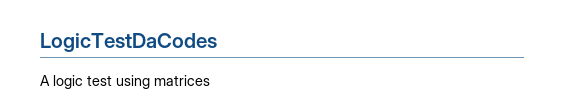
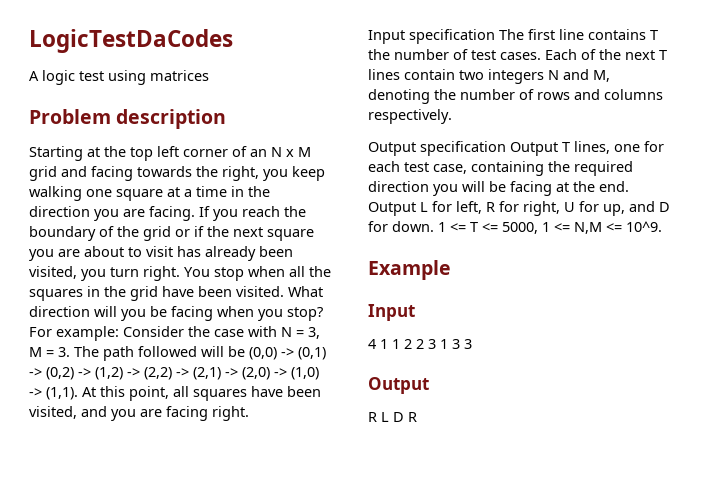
+ Problem description
+ Starting at the top left corner of an N x M grid and facing towards the right, you keep walking one square at a time in the direction you are facing. If you reach the boundary of the grid or if the next square you are about to visit has already been visited, you turn right. You stop when all the squares in the grid have been visited. What direction will you be facing when you stop? For example: Consider the case with N = 3, M = 3. The path followed will be (0,0) -> (0,1) -> (0,2) -> (1,2) -> (2,2) -> (2,1) -> (2,0) -> (1,0) -> (1,1). At this point, all squares have been visited, and you are facing right.
+ Input specification The first line contains T the number of test cases. Each of the next T lines contain two integers N and M, denoting the number of rows and columns respectively.
+ Output specification Output T lines, one for each test case, containing the required direction you will be facing at the end. Output L for left, R for right, U for up, and D for down. 1 <= T <= 5000, 1 <= N,M <= 10^9.
+ Example
+ Input
+ 4 1 1 2 2 3 1 3 3
+ Output
+ R L D R

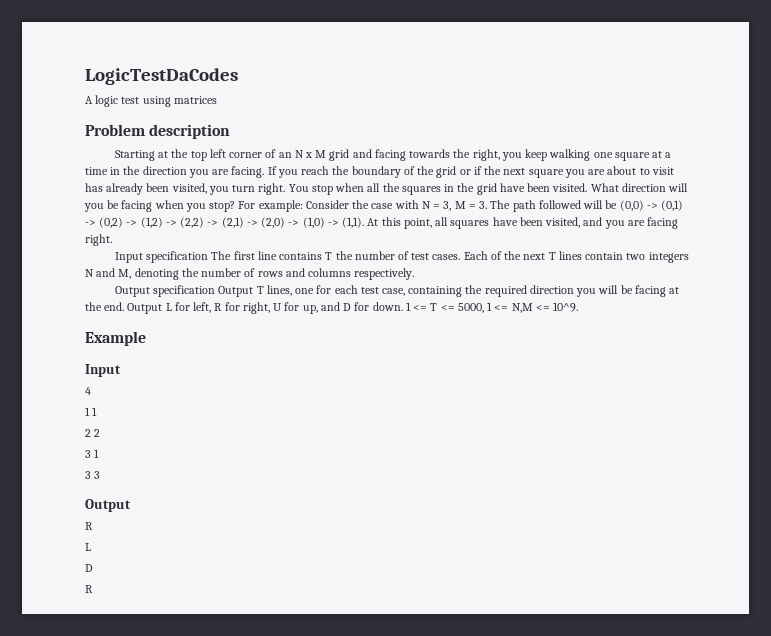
- 4 1 1 2 2 3 1 3 3
+ 4
+ 1 1
+ 2 2
+ 3 1
+ 3 3
  Output
- R L D R
+ R
+ L
+ D
+ R

